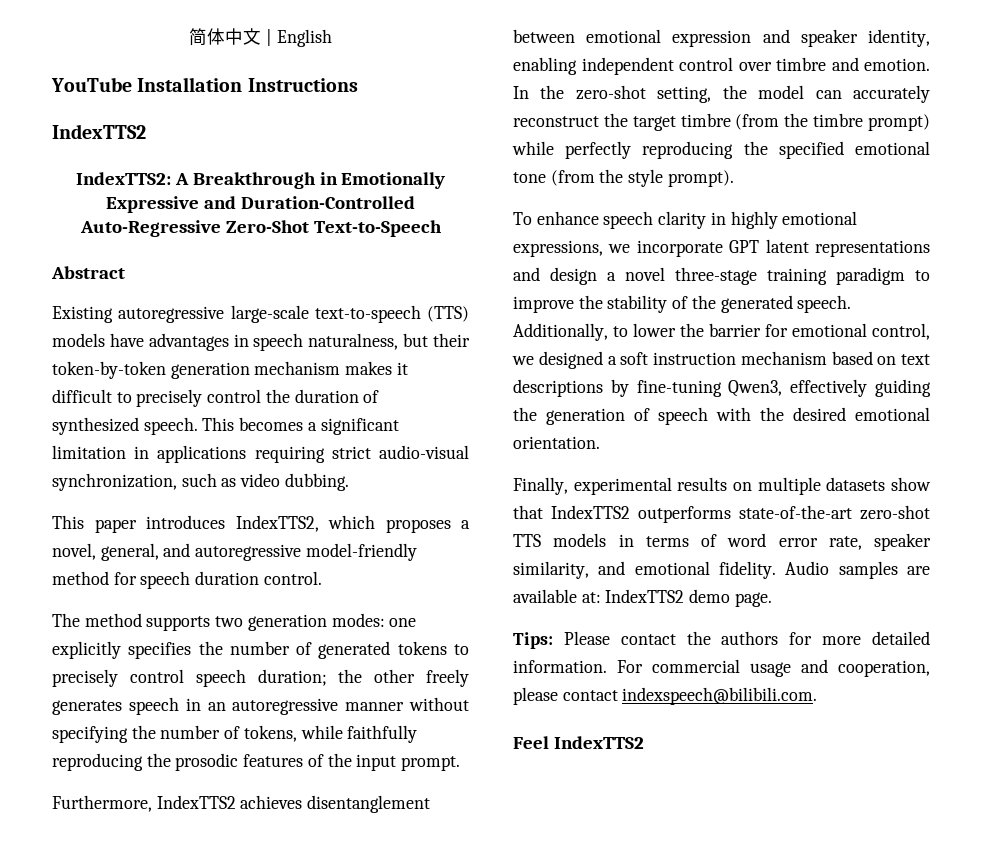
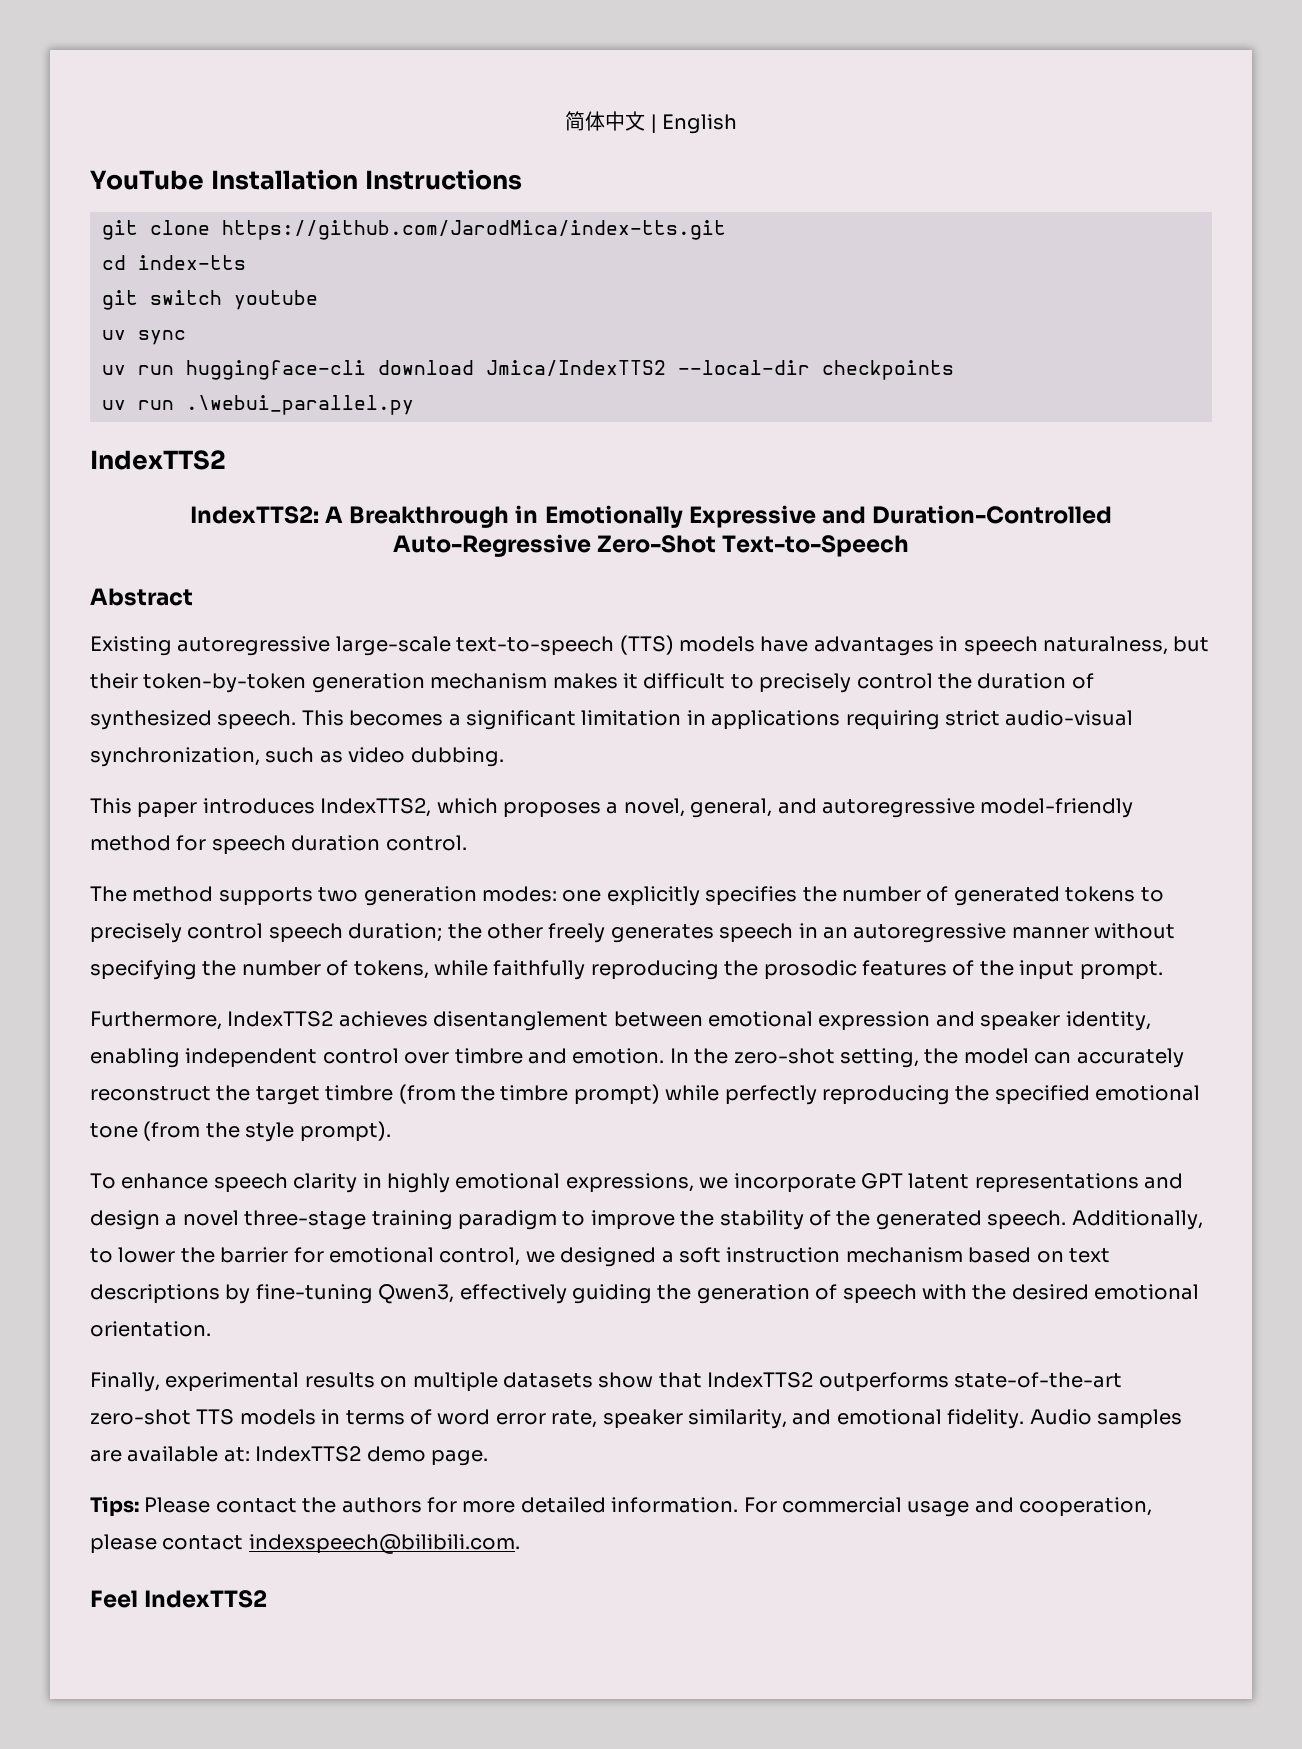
+ git clone https://github.com/JarodMica/index-tts.git
+ cd index-tts
+ git switch youtube
+ uv sync
+ uv run huggingface-cli download Jmica/IndexTTS2 --local-dir checkpoints
+ uv run .\webui_parallel.py

